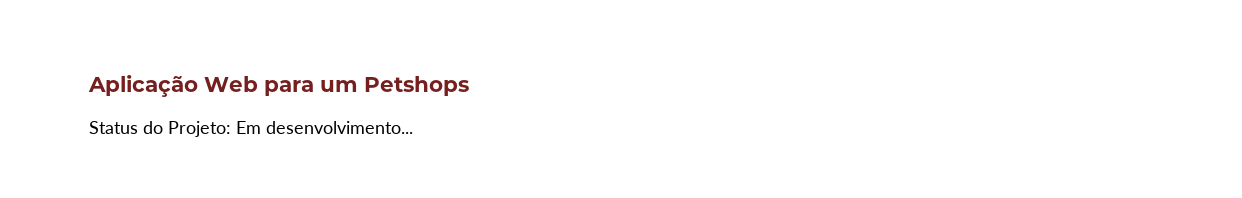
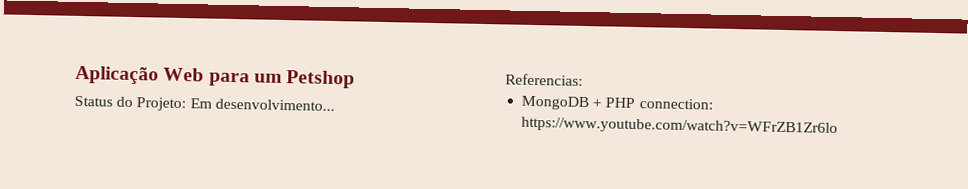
- Aplicação Web para um Petshops
+ Aplicação Web para um Petshop
+ Referencias:
+ MongoDB + PHP connection: https://www.youtube.com/watch?v=WFrZB1Zr6lo

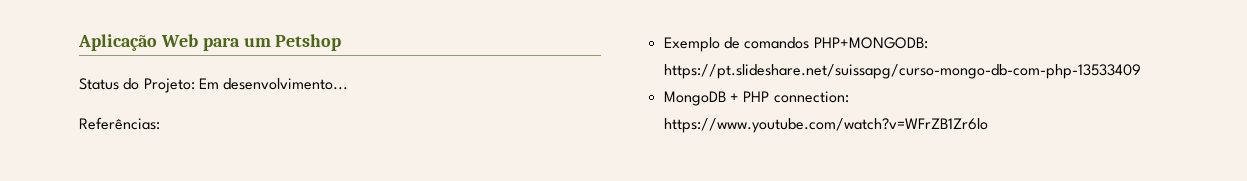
- Referencias:
+ Referências:
+ Exemplo de comandos PHP+MONGODB: https://pt.slideshare.net/suissapg/curso-mongo-db-com-php-13533409

